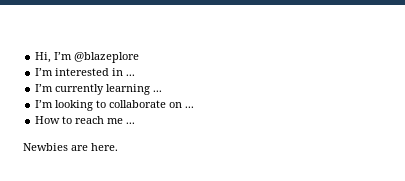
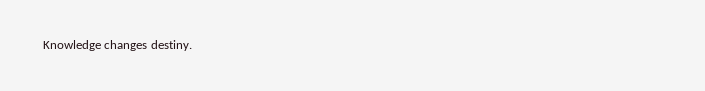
- Hi, I’m @blazeplore
- I’m interested in ...
- I’m currently learning ...
- I’m looking to collaborate on ...
- How to reach me ...
- Newbies are here.
+ Knowledge changes destiny.

